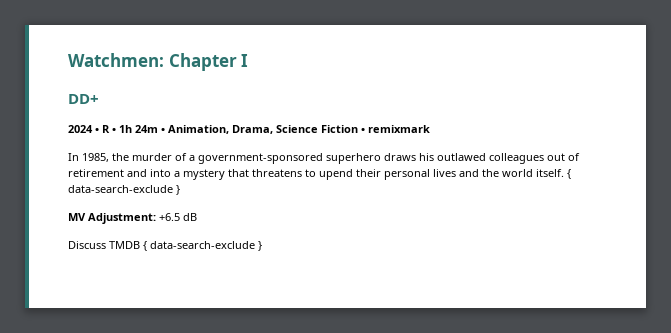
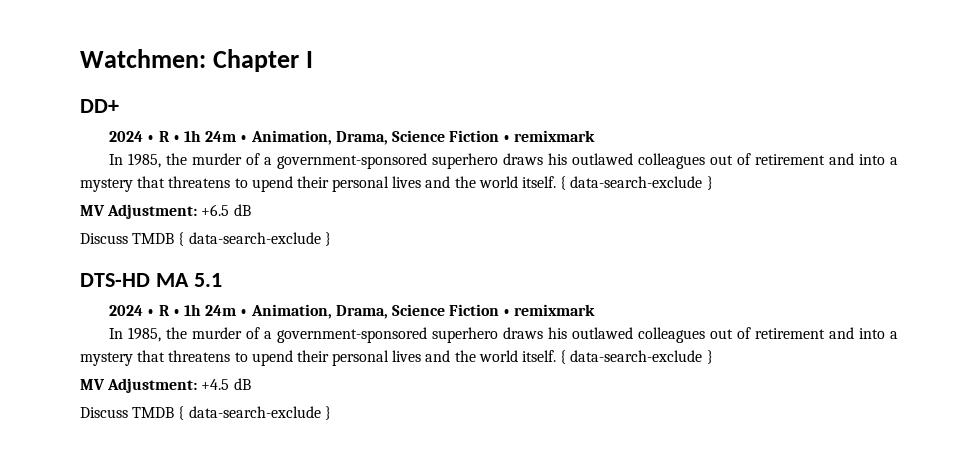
+ DTS-HD MA 5.1
+ 2024 • R • 1h 24m • Animation, Drama, Science Fiction • remixmark
+ In 1985, the murder of a government-sponsored superhero draws his outlawed colleagues out of retirement and into a mystery that threatens to upend their personal lives and the world itself. { data-search-exclude }
+ MV Adjustment: +4.5 dB
+ Discuss TMDB { data-search-exclude }

